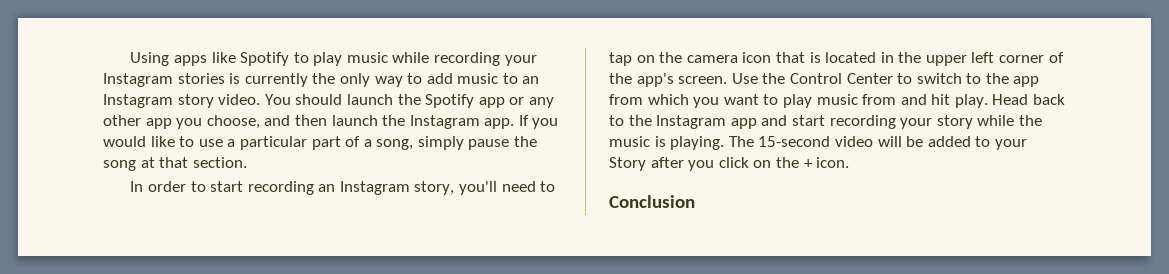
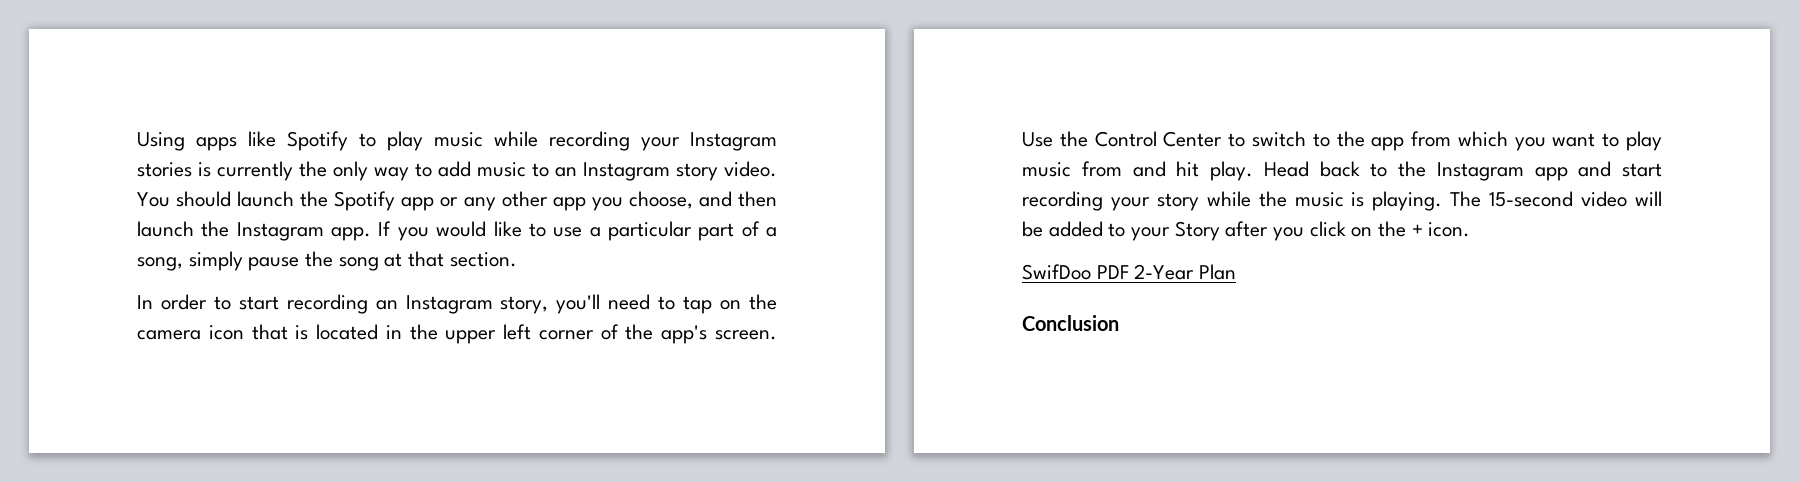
+ SwifDoo PDF 2-Year Plan

